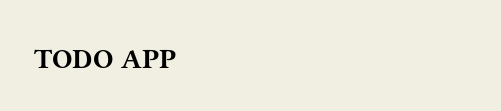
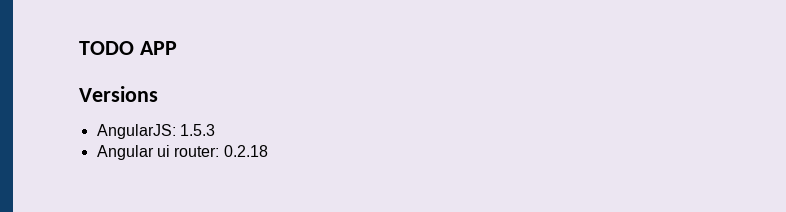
+ Versions
+ AngularJS: 1.5.3
+ Angular ui router: 0.2.18

